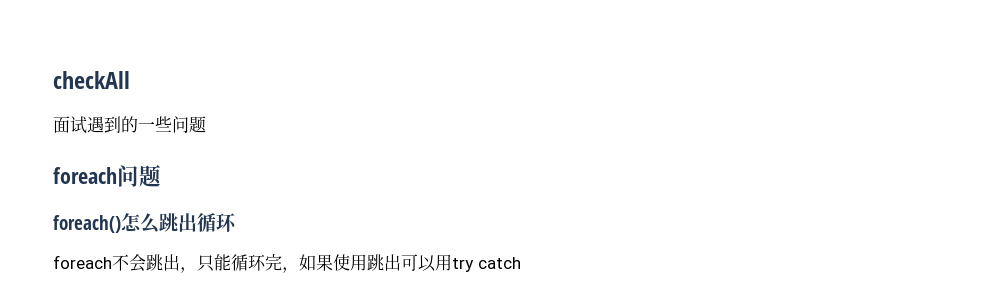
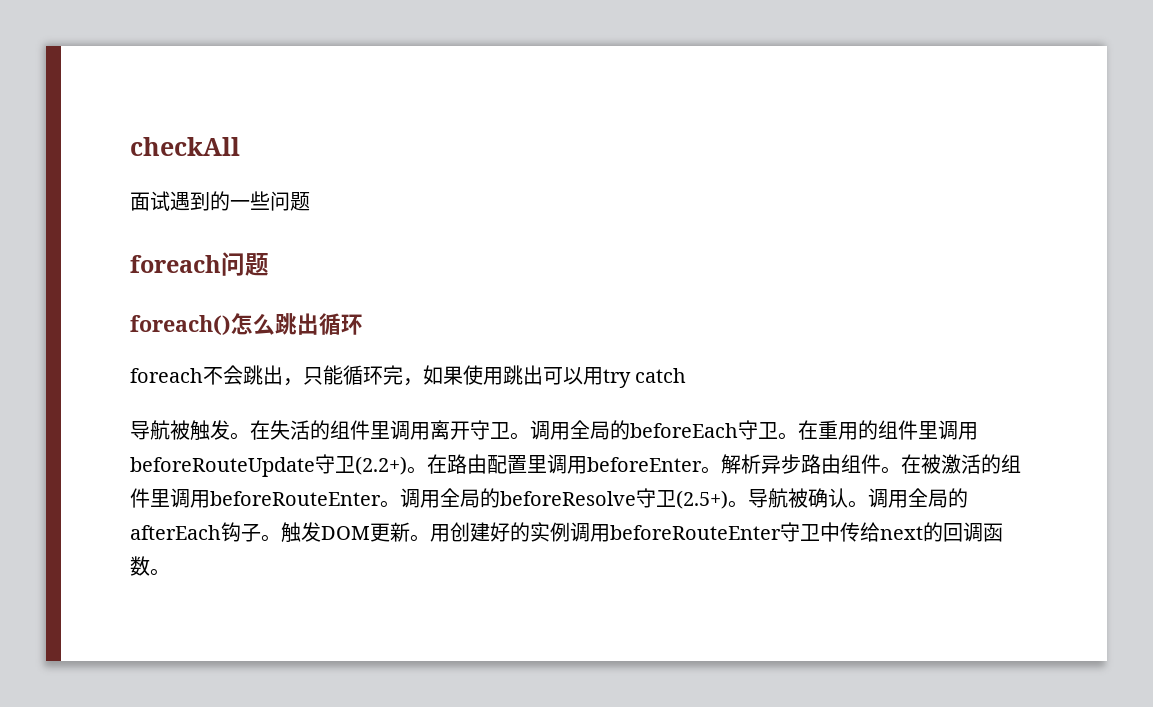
+ 导航被触发。在失活的组件里调用离开守卫。调用全局的beforeEach守卫。在重用的组件里调用beforeRouteUpdate守卫(2.2+)。在路由配置里调用beforeEnter。解析异步路由组件。在被激活的组件里调用beforeRouteEnter。调用全局的beforeResolve守卫(2.5+)。导航被确认。调用全局的afterEach钩子。触发DOM更新。用创建好的实例调用beforeRouteEnter守卫中传给next的回调函数。

